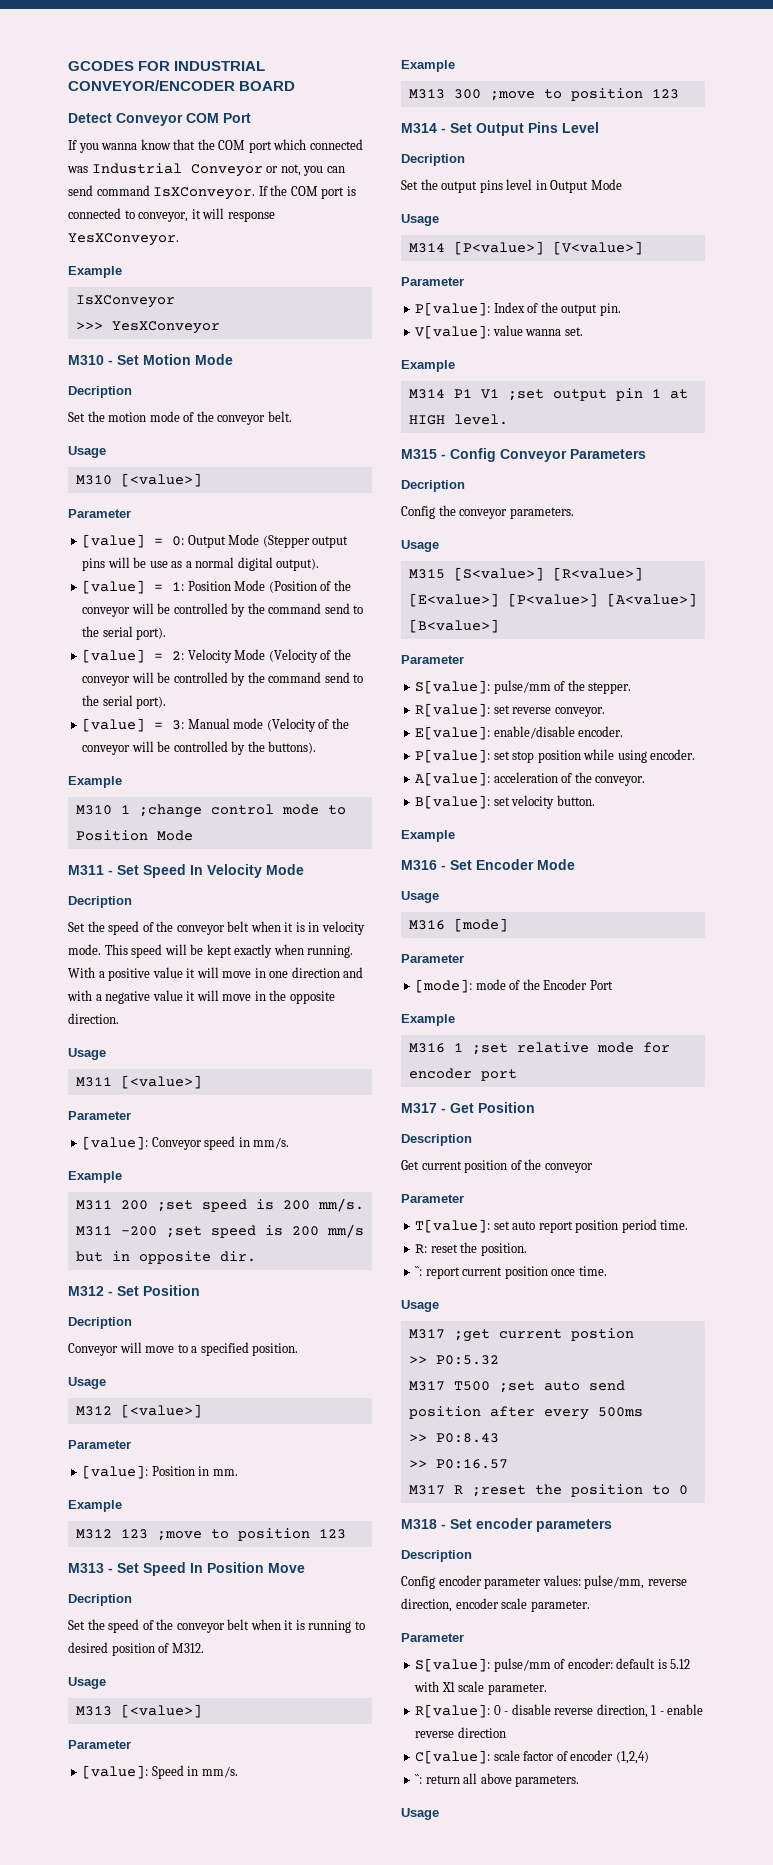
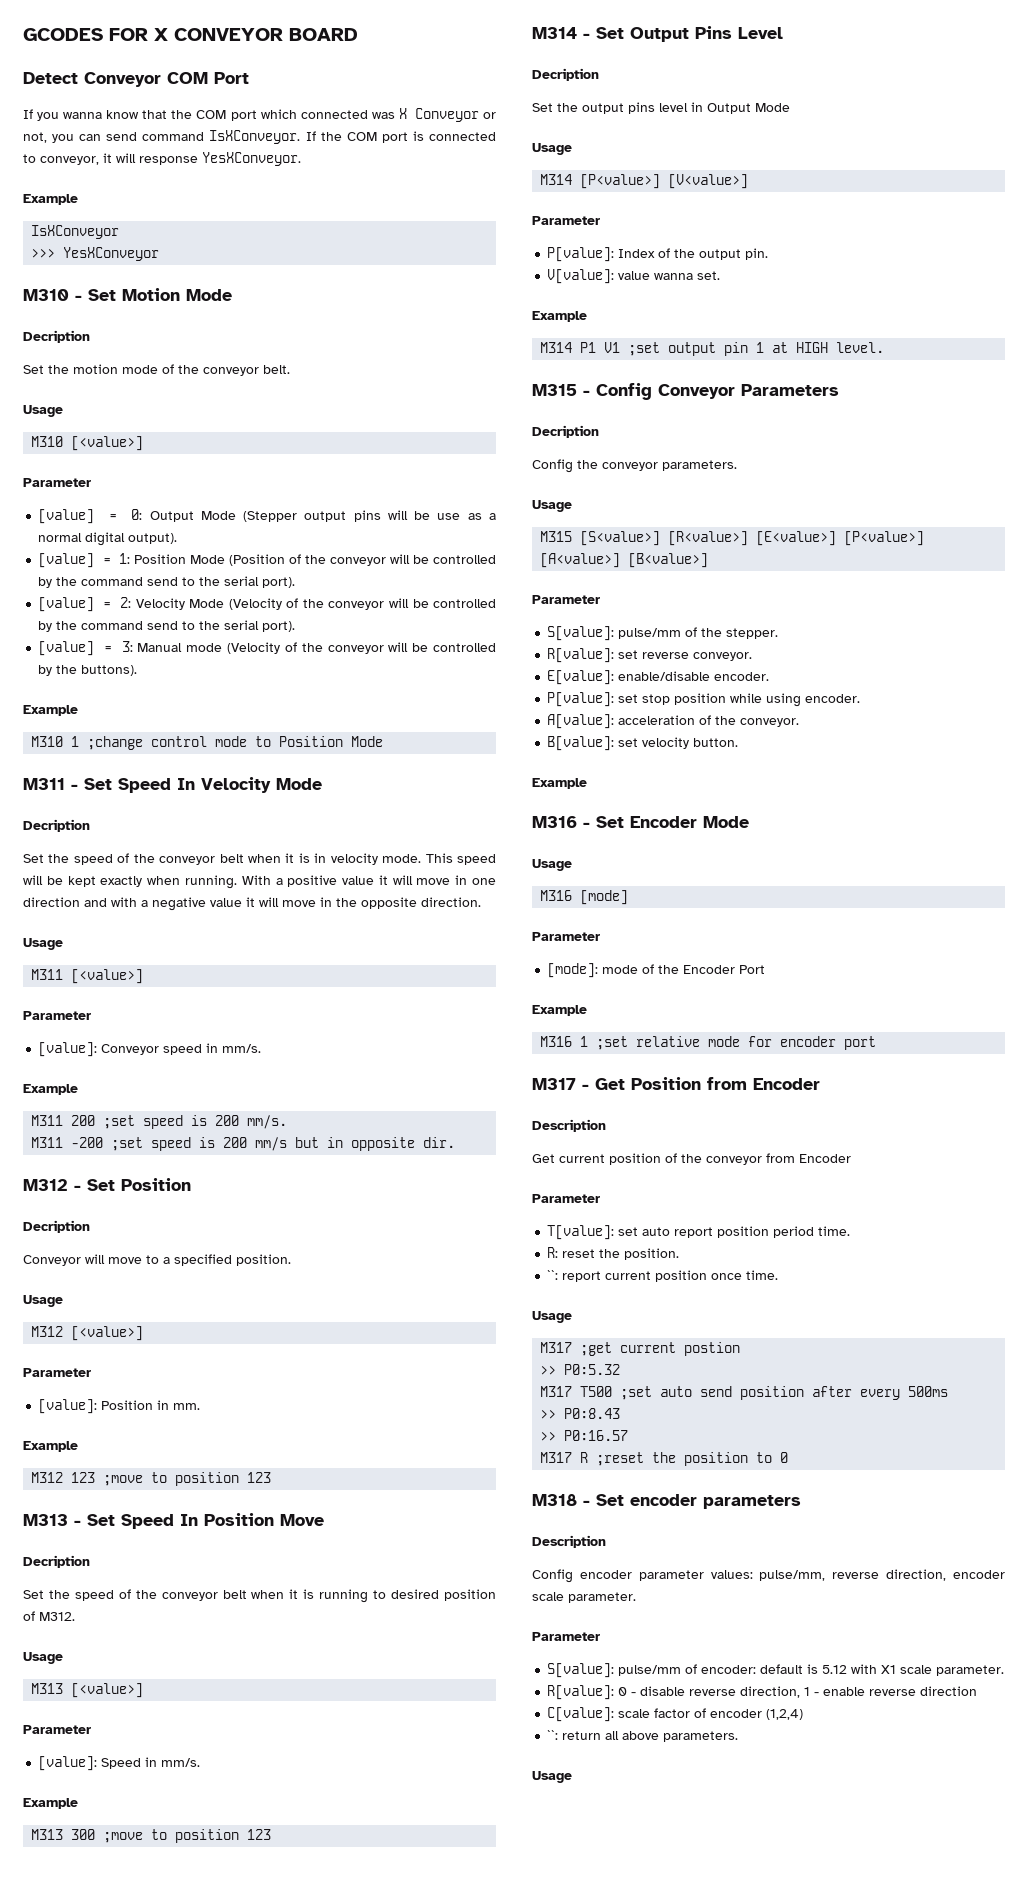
- GCODES FOR INDUSTRIAL CONVEYOR/ENCODER BOARD
+ GCODES FOR X CONVEYOR BOARD
- If you wanna know that the COM port which connected was Industrial Conveyor or not, you can send command IsXConveyor.
+ If you wanna know that the COM port which connected was X Conveyor or not, you can send command IsXConveyor.
- M317 - Get Position
+ M317 - Get Position from Encoder
- Get current position of the conveyor
+ Get current position of the conveyor from Encoder

